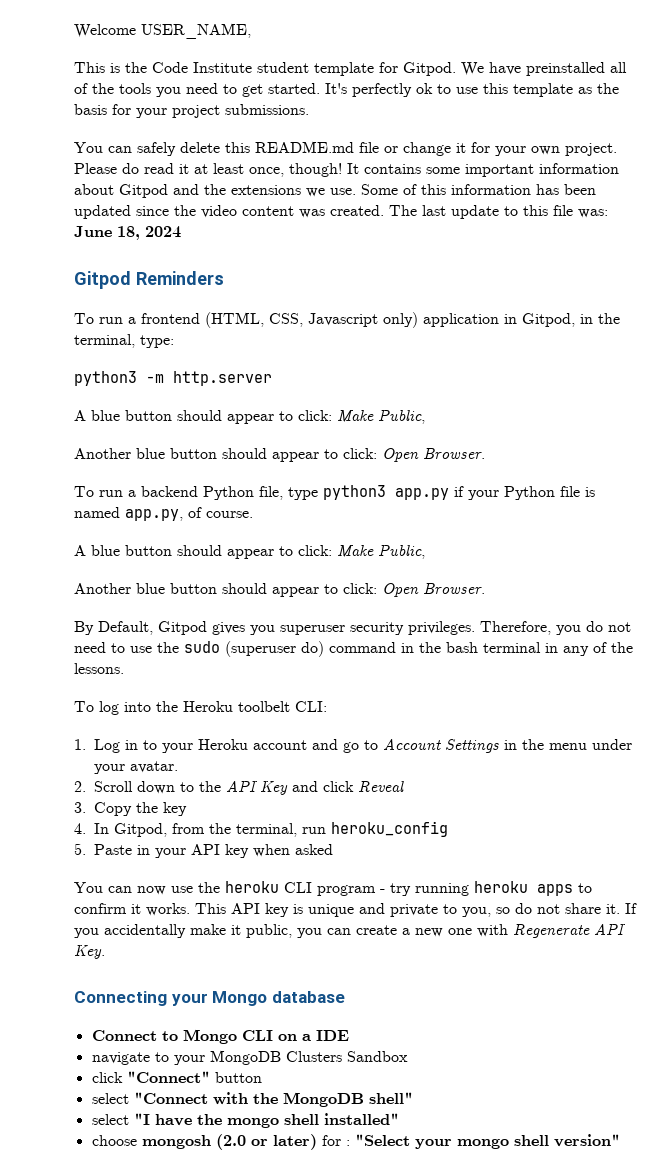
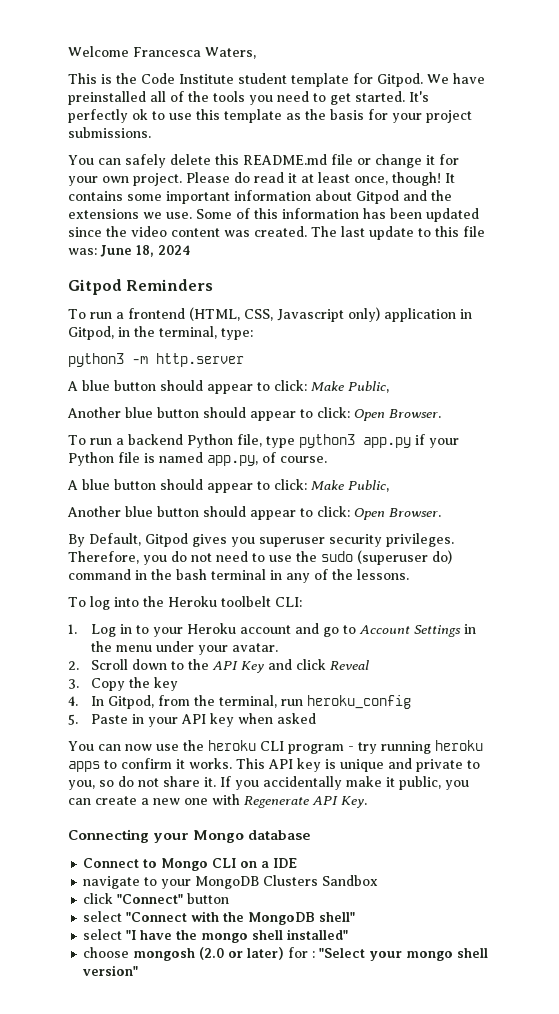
- Welcome USER_NAME,
+ Welcome Francesca Waters,

